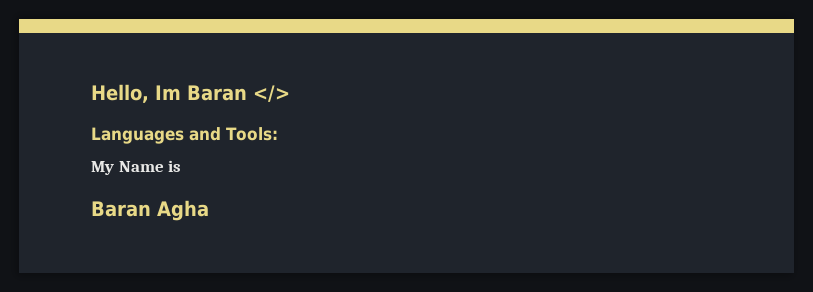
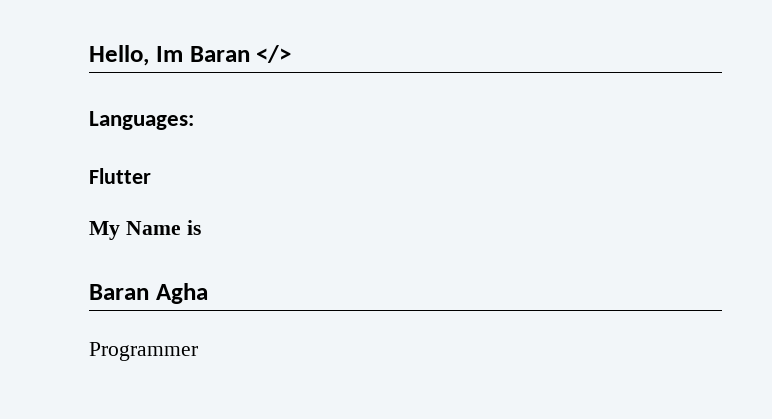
- Languages and Tools:
+ Languages:
+ Flutter
+ Programmer

